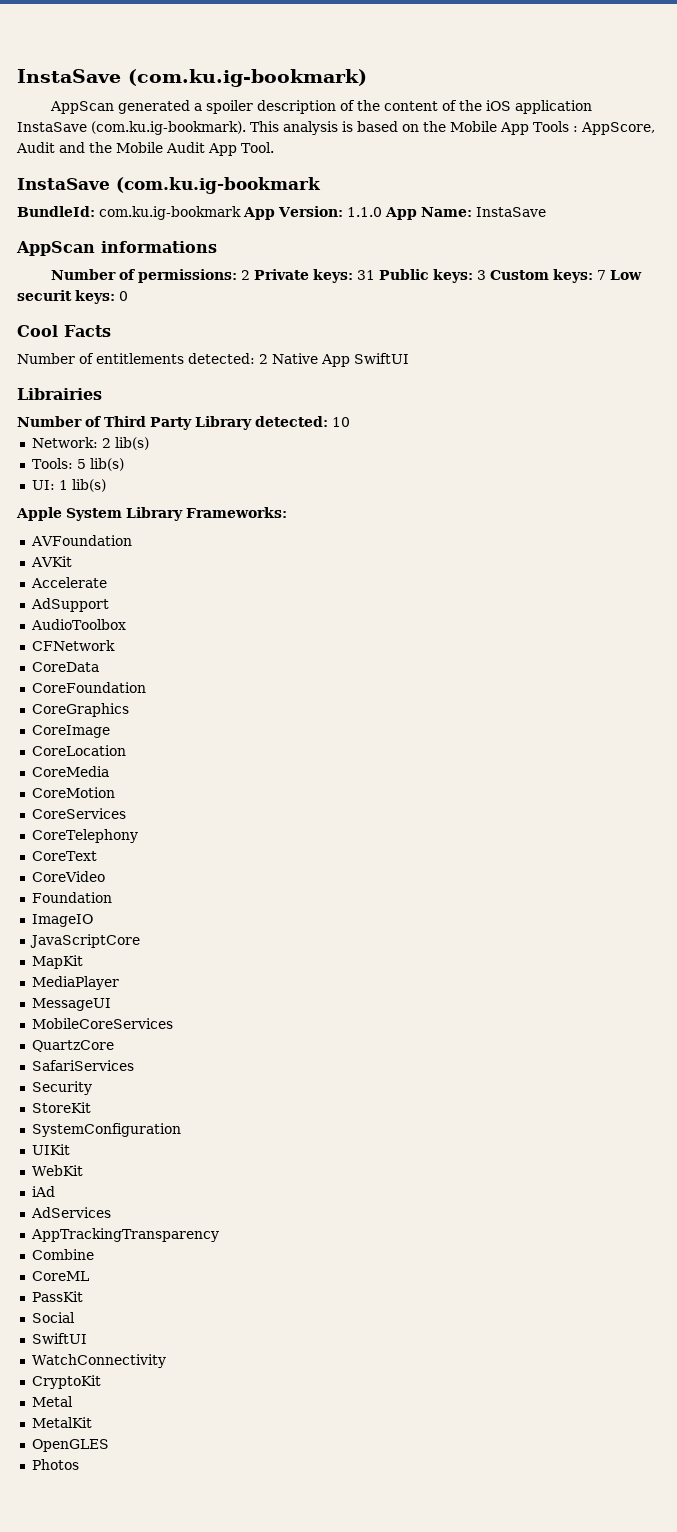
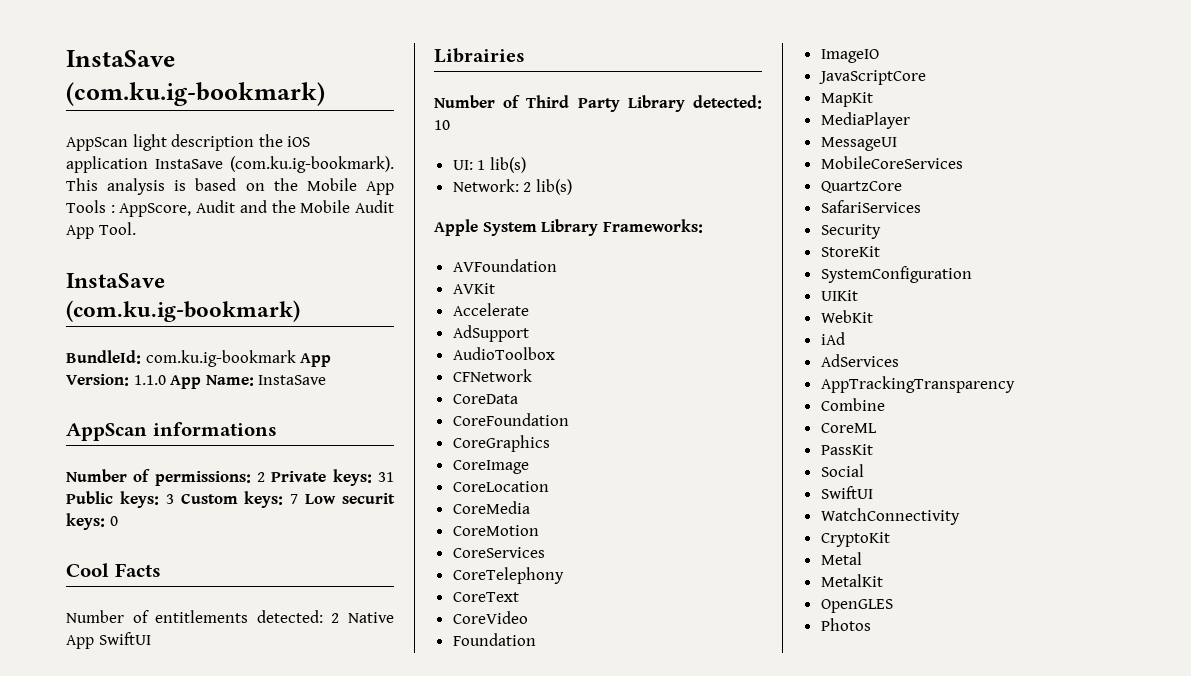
- AppScan generated a spoiler description of the content of the iOS application InstaSave (com.ku.ig-bookmark). This analysis is based on the Mobile App Tools : AppScore, Audit and the Mobile Audit App Tool.
- InstaSave (com.ku.ig-bookmark
+ AppScan light description the iOS application InstaSave (com.ku.ig-bookmark). This analysis is based on the Mobile App Tools : AppScore, Audit and the Mobile Audit App Tool.
+ InstaSave (com.ku.ig-bookmark)
+ UI: 1 lib(s)
- Tools: 5 lib(s)
- UI: 1 lib(s)

